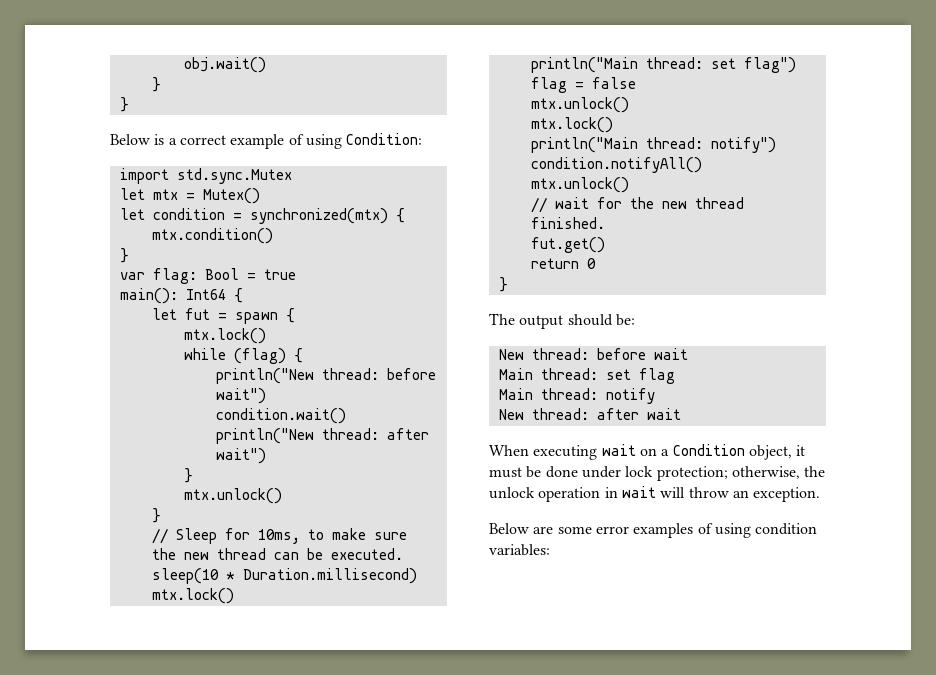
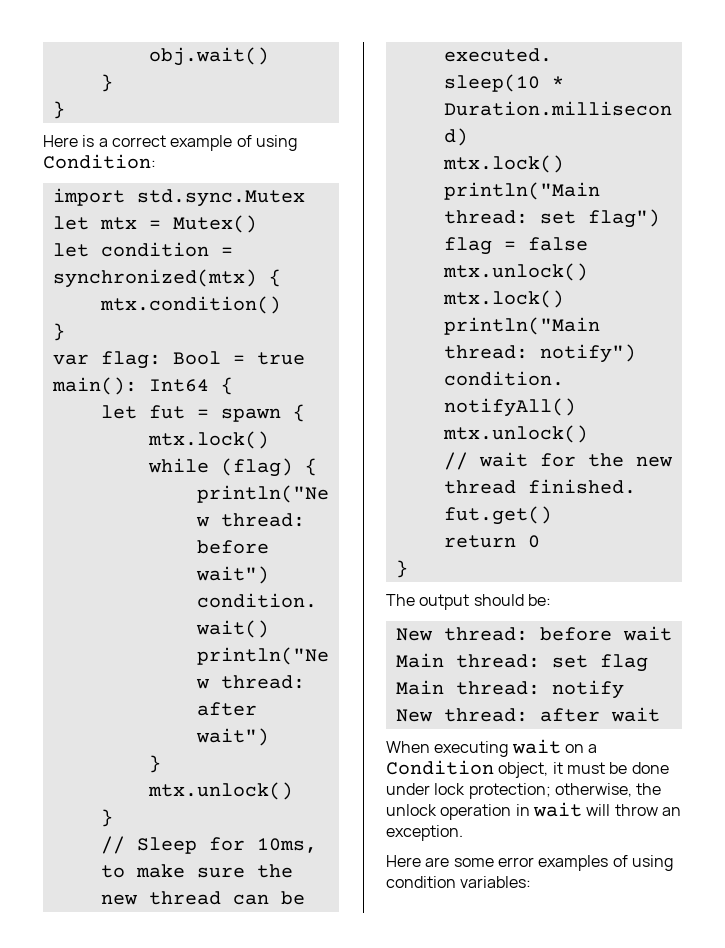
- Below is a correct example of using Condition:
+ Here is a correct example of using Condition:
- Below are some error examples of using condition variables:
+ Here are some error examples of using condition variables:

